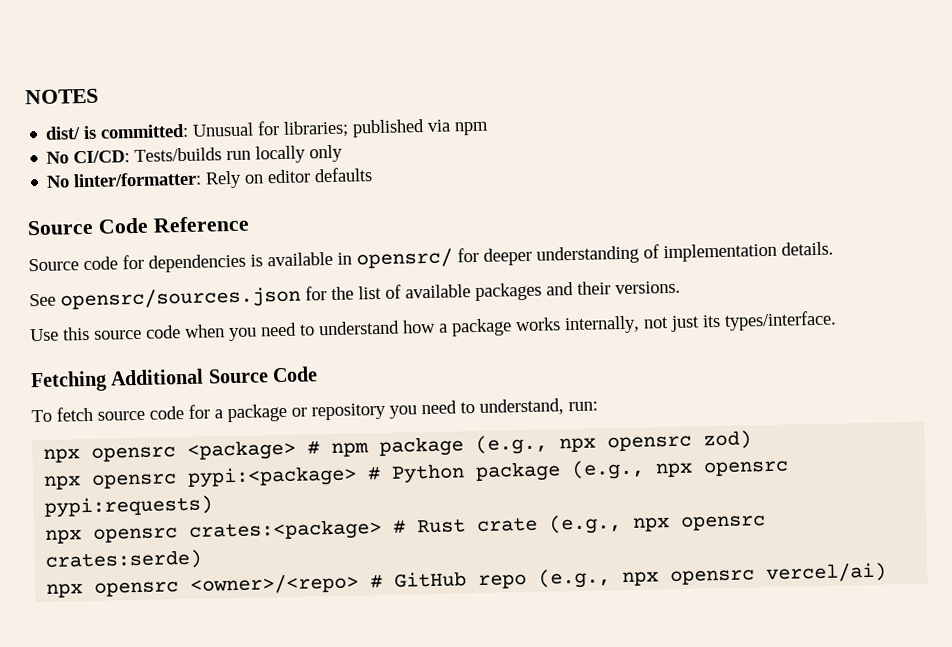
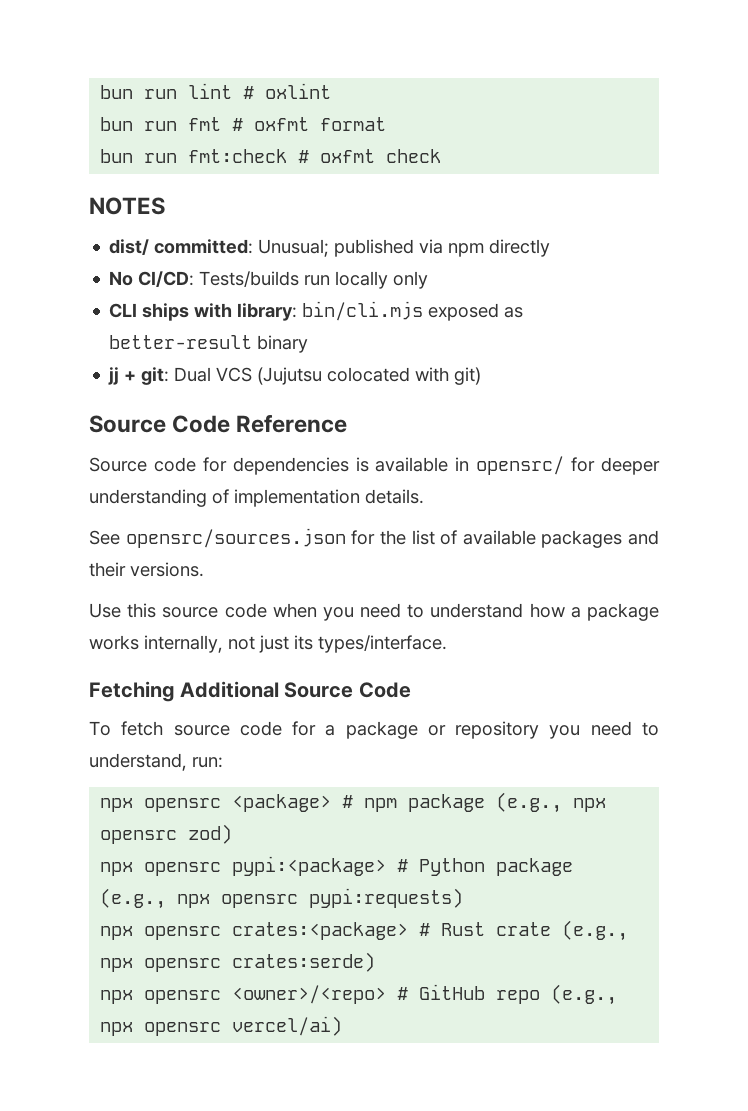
+ bun run lint # oxlint
+ bun run fmt # oxfmt format
+ bun run fmt:check # oxfmt check
  NOTES
- dist/ is committed: Unusual for libraries; published via npm
+ dist/ committed: Unusual; published via npm directly
- No linter/formatter: Rely on editor defaults
+ CLI ships with library: bin/cli.mjs exposed as better-result binary
+ jj + git: Dual VCS (Jujutsu colocated with git)

